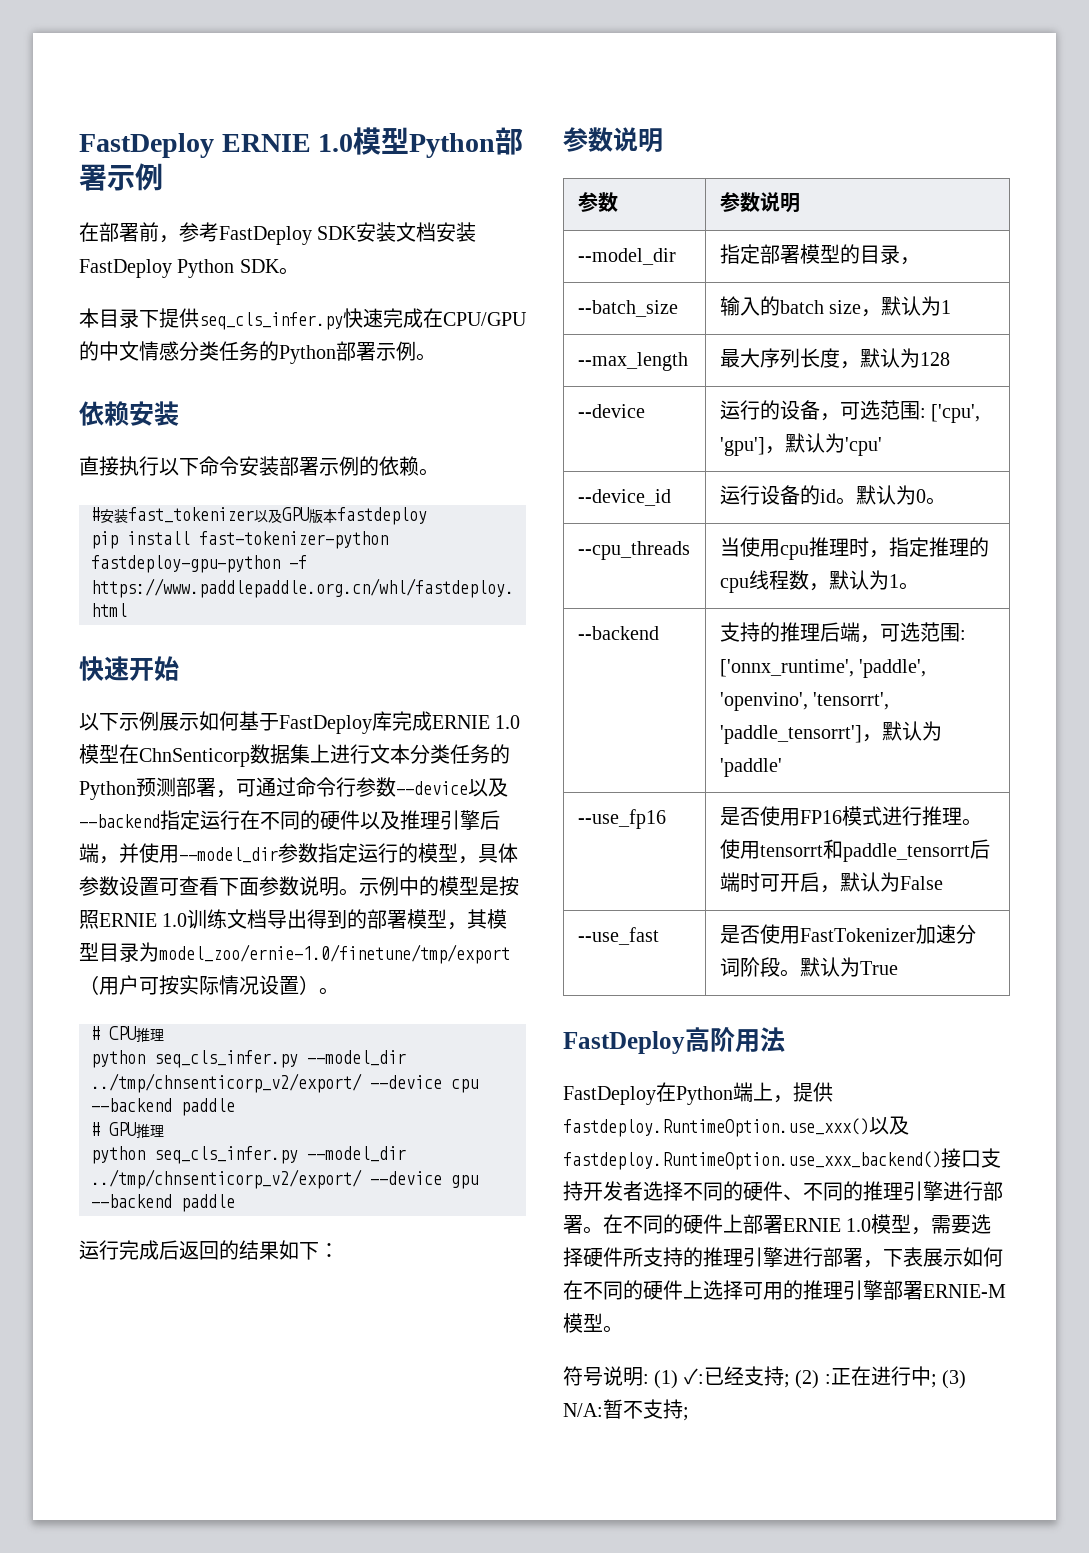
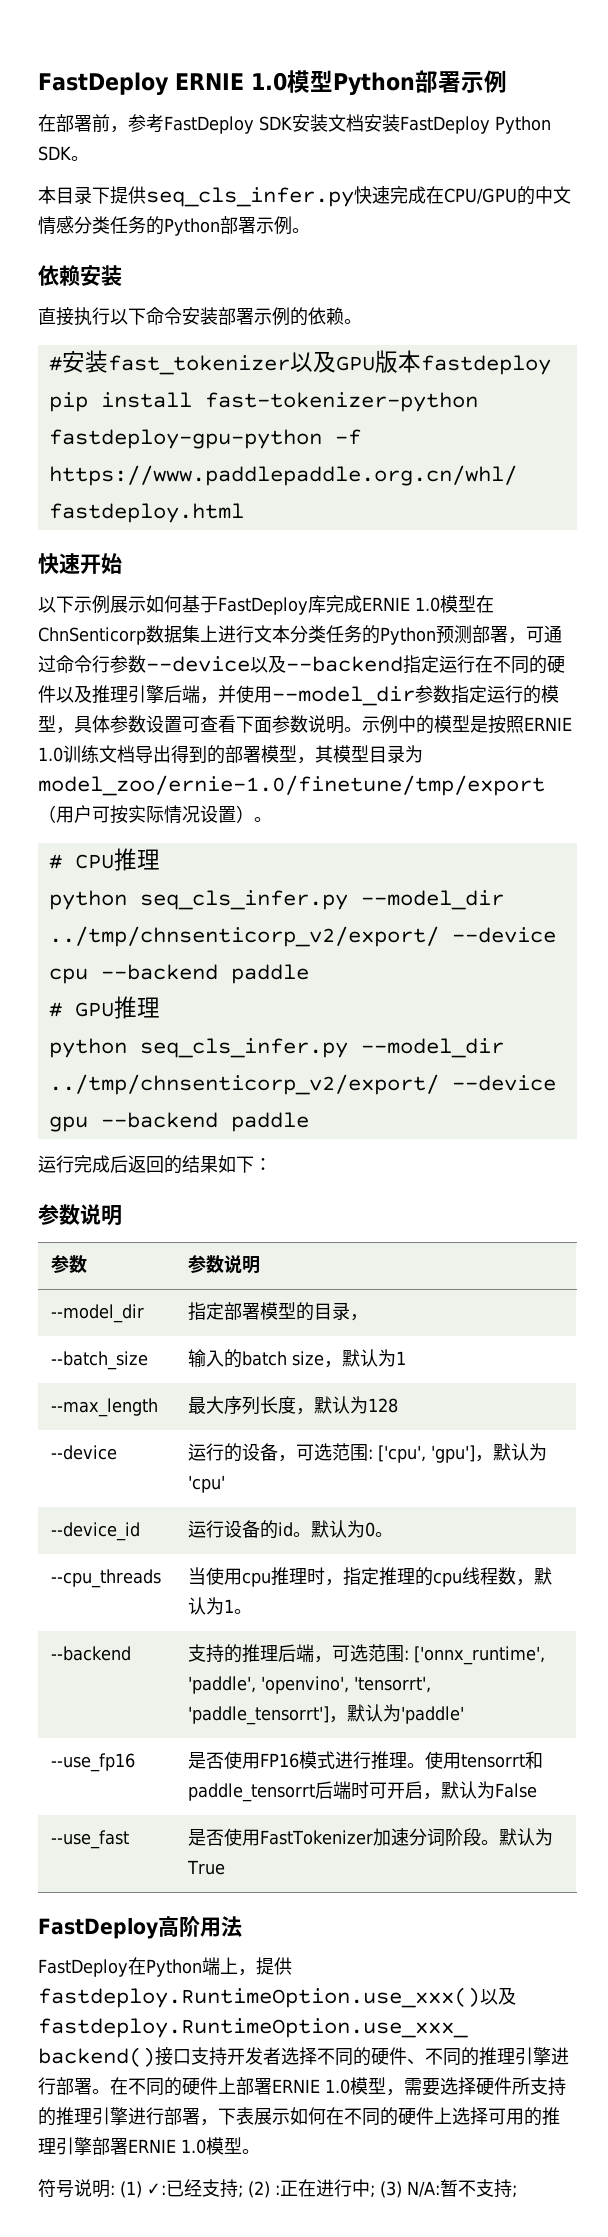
- 在不同的硬件上部署ERNIE 1.0模型，需要选择硬件所支持的推理引擎进行部署，下表展示如何在不同的硬件上选择可用的推理引擎部署ERNIE-M模型。
+ 在不同的硬件上部署ERNIE 1.0模型，需要选择硬件所支持的推理引擎进行部署，下表展示如何在不同的硬件上选择可用的推理引擎部署ERNIE 1.0模型。

